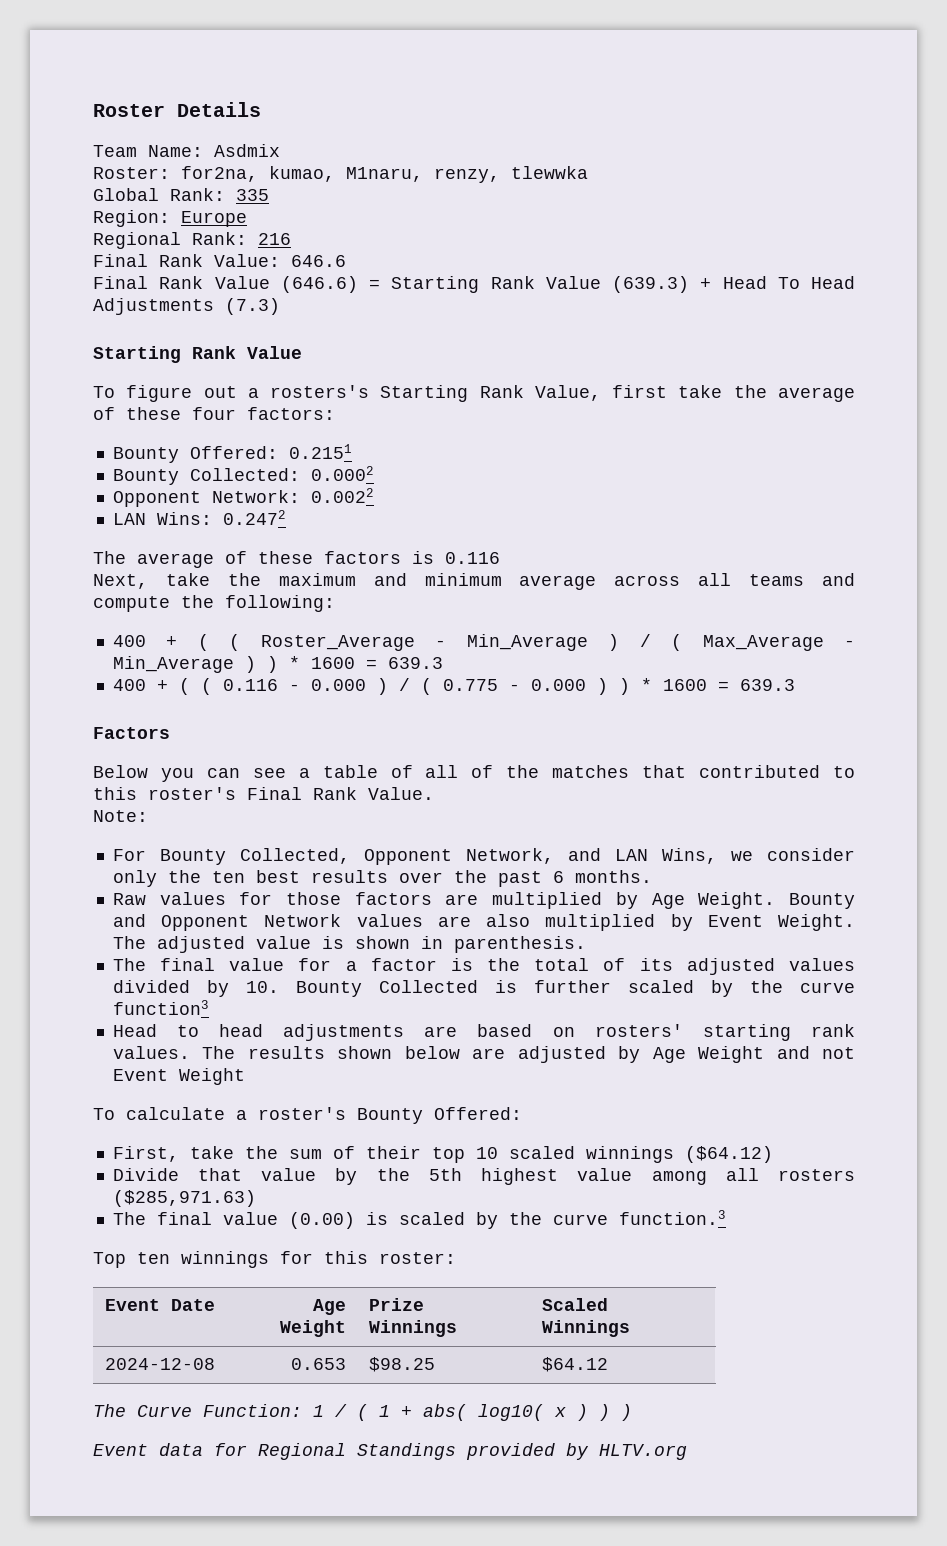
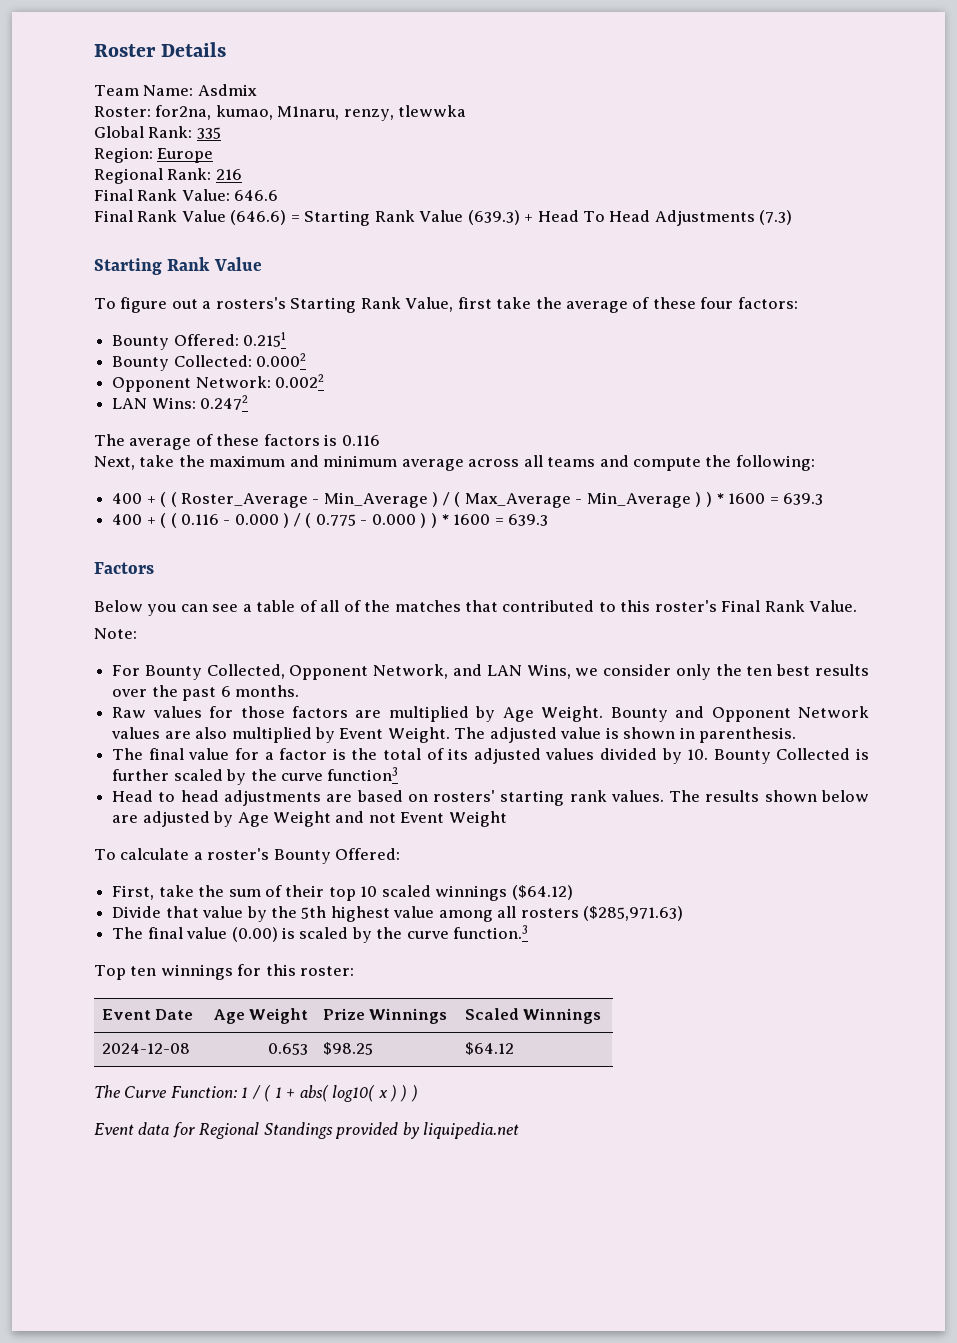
- Event data for Regional Standings provided by HLTV.org
+ Event data for Regional Standings provided by liquipedia.net

